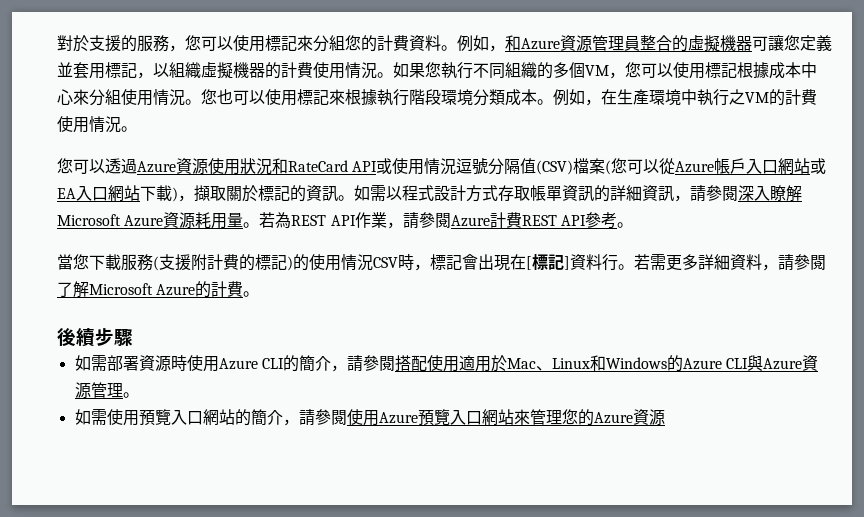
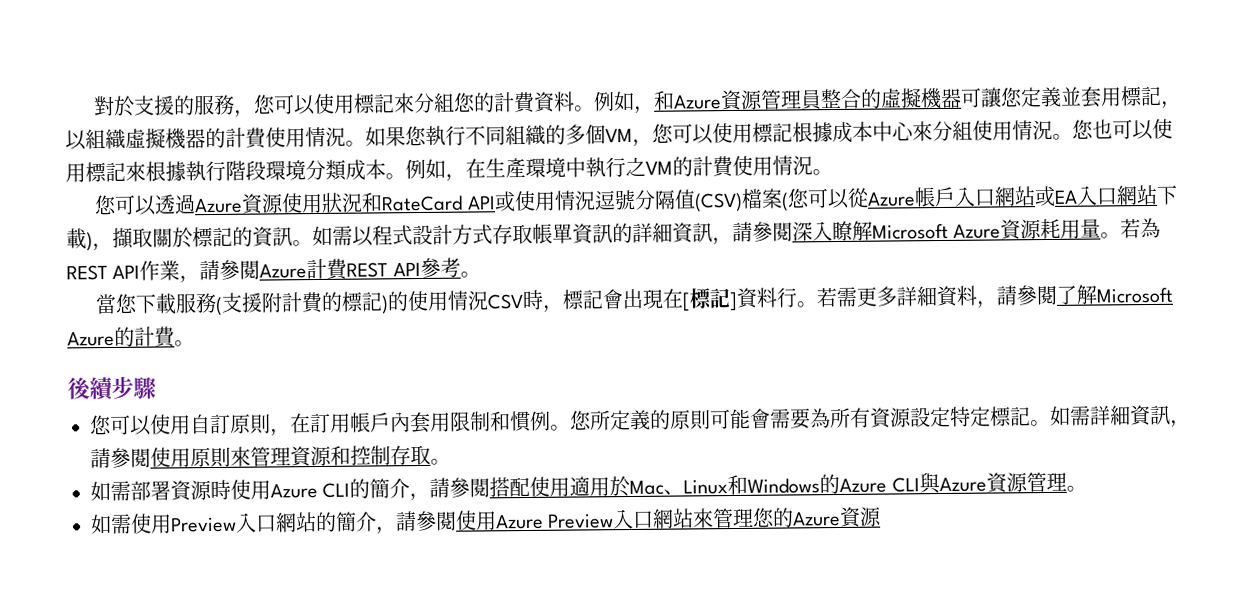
+ 您可以使用自訂原則，在訂用帳戶內套用限制和慣例。您所定義的原則可能會需要為所有資源設定特定標記。如需詳細資訊，請參閱使用原則來管理資源和控制存取。
- 如需使用預覽入口網站的簡介，請參閱使用Azure預覽入口網站來管理您的Azure資源
+ 如需使用Preview入口網站的簡介，請參閱使用Azure Preview入口網站來管理您的Azure資源

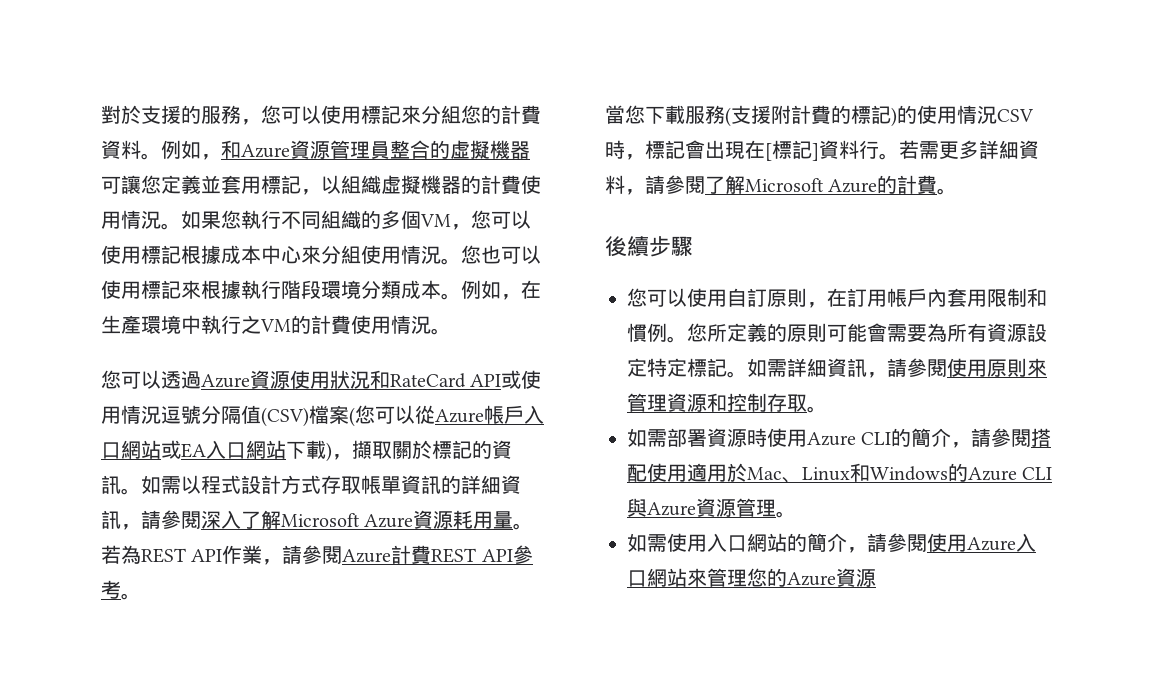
- 如需以程式設計方式存取帳單資訊的詳細資訊，請參閱深入瞭解Microsoft Azure資源耗用量。
+ 如需以程式設計方式存取帳單資訊的詳細資訊，請參閱深入了解Microsoft Azure資源耗用量。
- 如需使用Preview入口網站的簡介，請參閱使用Azure Preview入口網站來管理您的Azure資源
+ 如需使用入口網站的簡介，請參閱使用Azure入口網站來管理您的Azure資源

